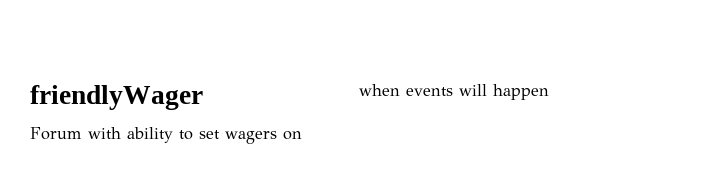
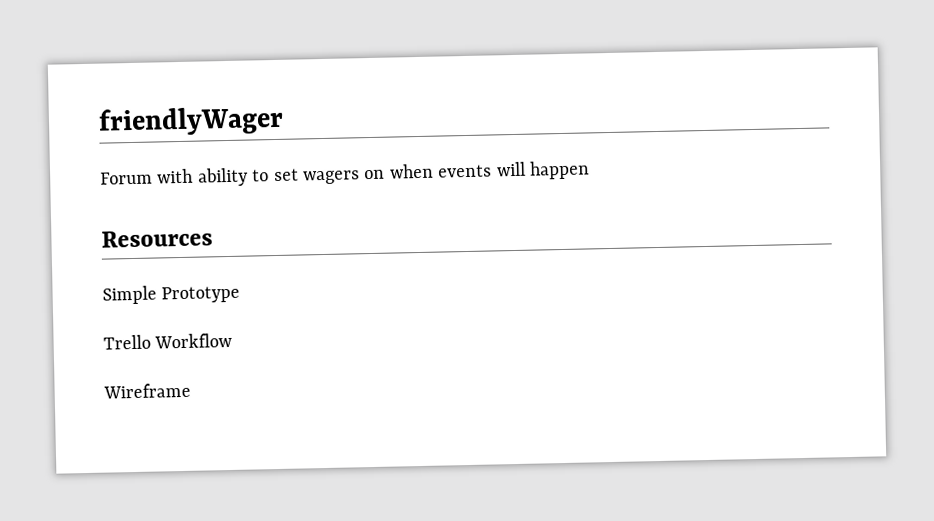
+ Resources
+ Simple Prototype
+ Trello Workflow
+ Wireframe

